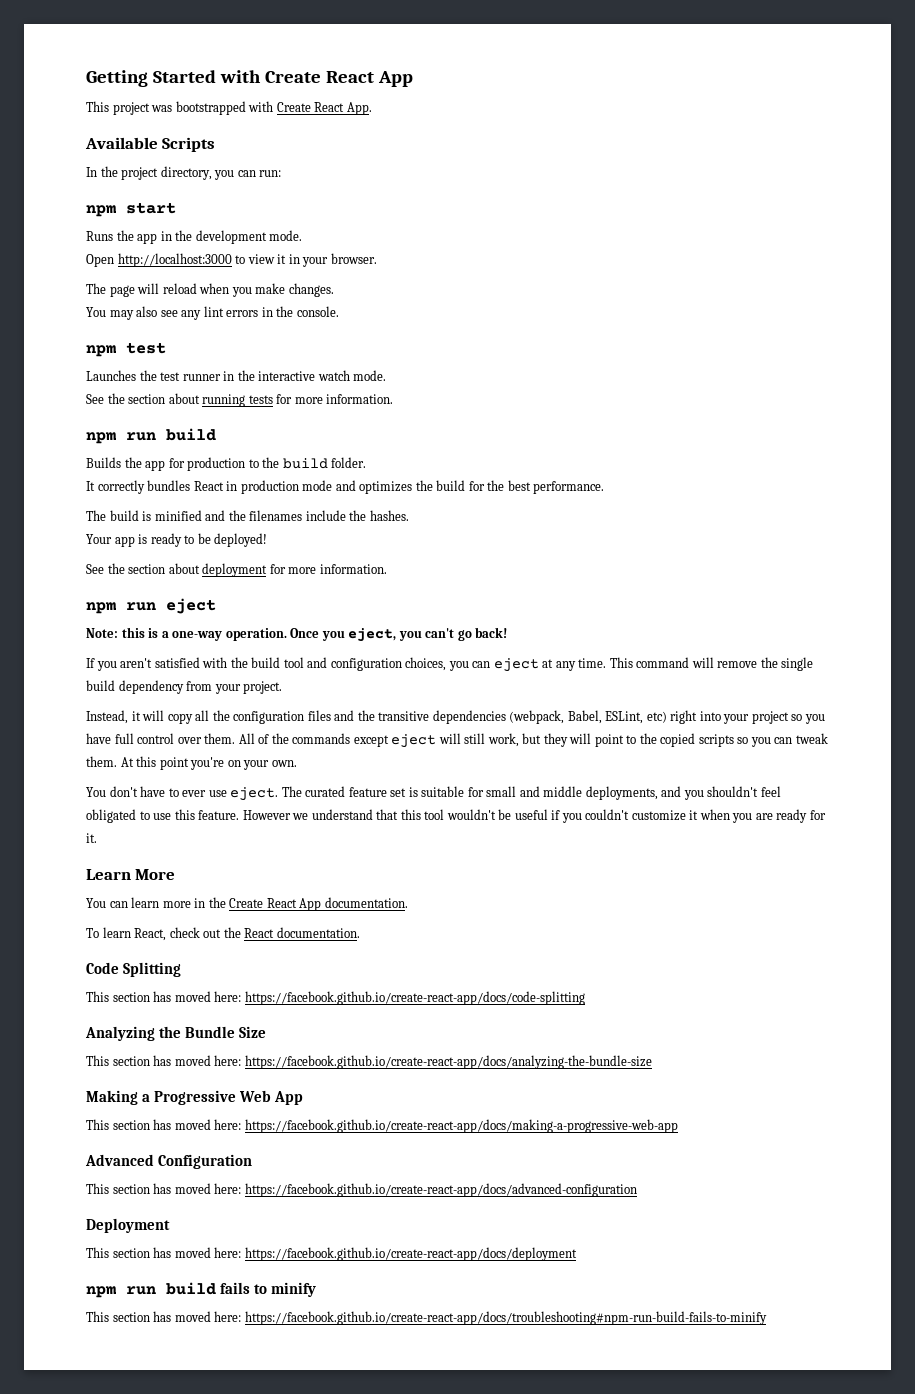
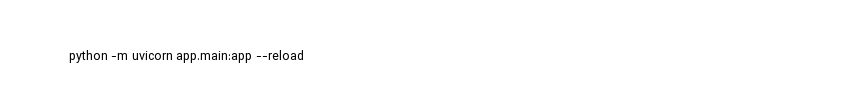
- Getting Started with Create React App
- This project was bootstrapped with Create React App.
- Available Scripts
- In the project directory, you can run:
- npm start
- Runs the app in the development mode.
- Open http://localhost:3000 to view it in your browser.
- The page will reload when you make changes.
- You may also see any lint errors in the console.
- npm test
- Launches the test runner in the interactive watch mode.
- See the section about running tests for more information.
- npm run build
- Builds the app for production to the build folder.
- It correctly bundles React in production mode and optimizes the build for the best performance.
- The build is minified and the filenames include the hashes.
- Your app is ready to be deployed!
- See the section about deployment for more information.
- npm run eject
- Note: this is a one-way operation. Once you eject, you can't go back!
- If you aren't satisfied with the build tool and configuration choices, you can eject at any time. This command will remove the single build dependency from your project.
- Instead, it will copy all the configuration files and the transitive dependencies (webpack, Babel, ESLint, etc) right into your project so you have full control over them. All of the commands except eject will still work, but they will point to the copied scripts so you can tweak them. At this point you're on your own.
- You don't have to ever use eject. The curated feature set is suitable for small and middle deployments, and you shouldn't feel obligated to use this feature. However we understand that this tool wouldn't be useful if you couldn't customize it when you are ready for it.
- Learn More
- You can learn more in the Create React App documentation.
- To learn React, check out the React documentation.
- Code Splitting
- This section has moved here: https://facebook.github.io/create-react-app/docs/code-splitting
- Analyzing the Bundle Size
- This section has moved here: https://facebook.github.io/create-react-app/docs/analyzing-the-bundle-size
- Making a Progressive Web App
- This section has moved here: https://facebook.github.io/create-react-app/docs/making-a-progressive-web-app
- Advanced Configuration
- This section has moved here: https://facebook.github.io/create-react-app/docs/advanced-configuration
- Deployment
- This section has moved here: https://facebook.github.io/create-react-app/docs/deployment
- npm run build fails to minify
- This section has moved here: https://facebook.github.io/create-react-app/docs/troubleshooting#npm-run-build-fails-to-minify
+ python -m uvicorn app.main:app --reload

